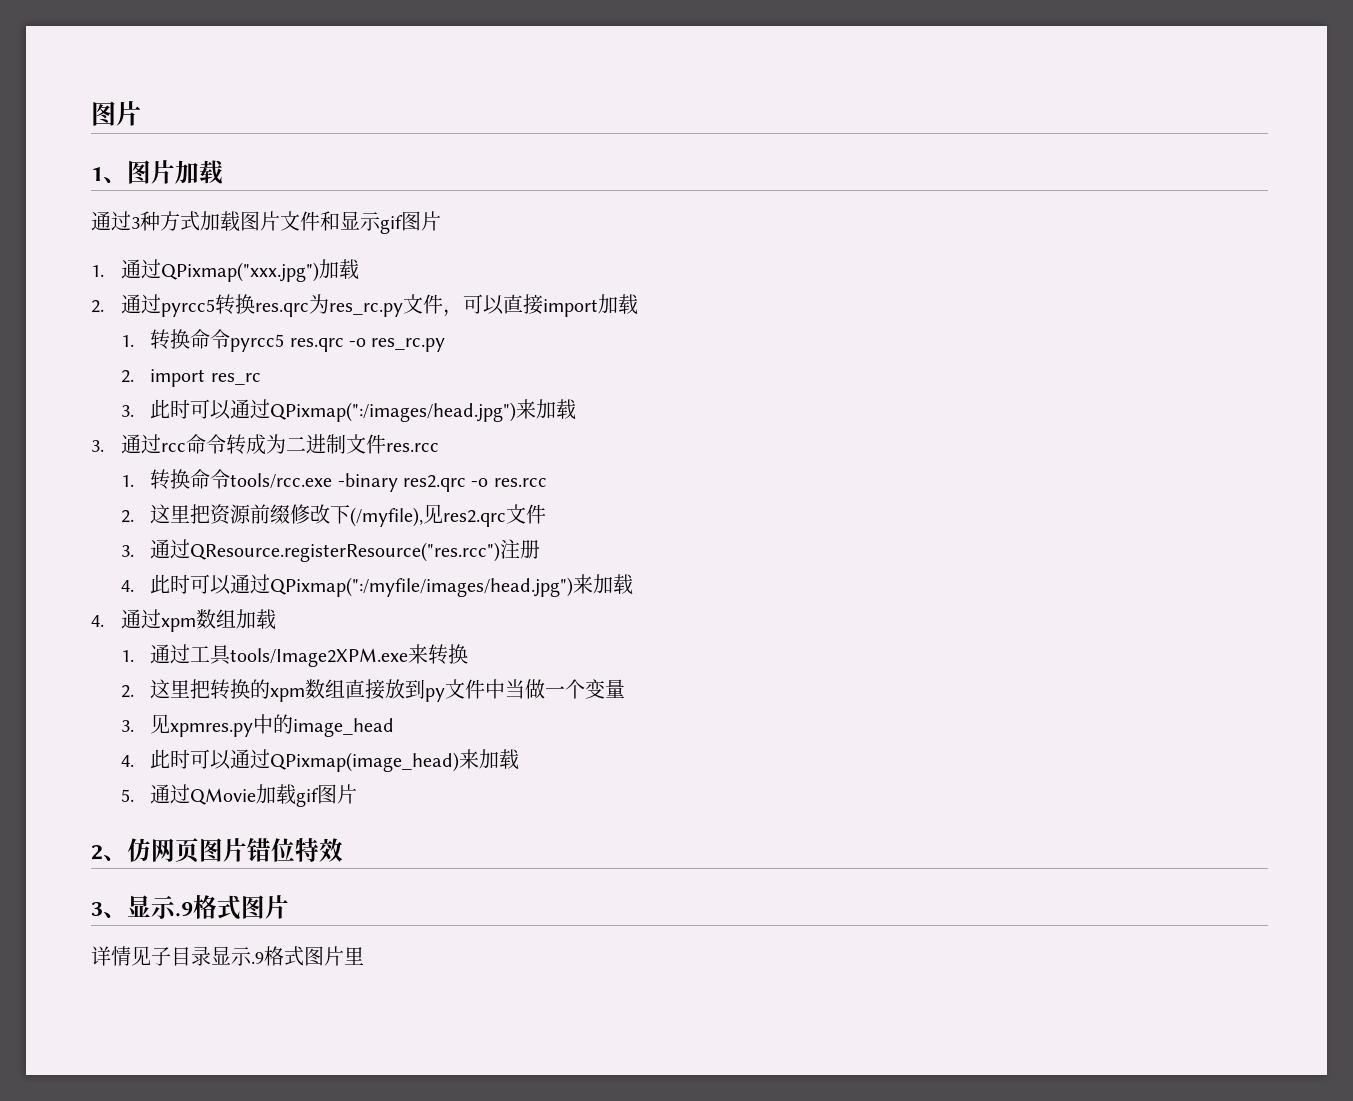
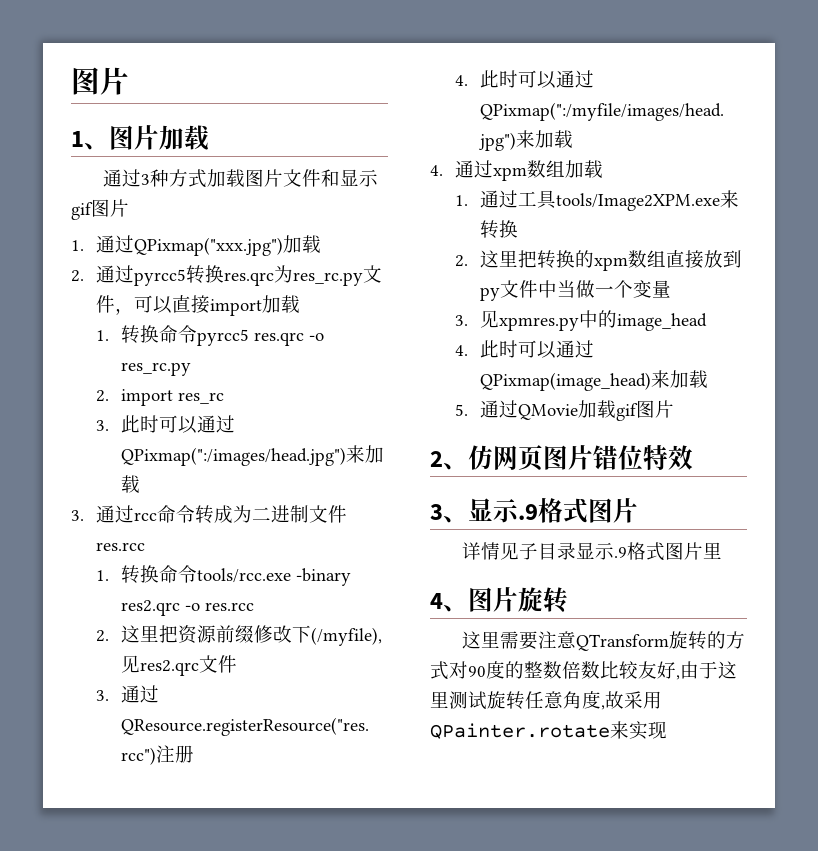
+ 4、图片旋转
+ 这里需要注意QTransform旋转的方式对90度的整数倍数比较友好,由于这里测试旋转任意角度,故采用QPainter.rotate来实现

